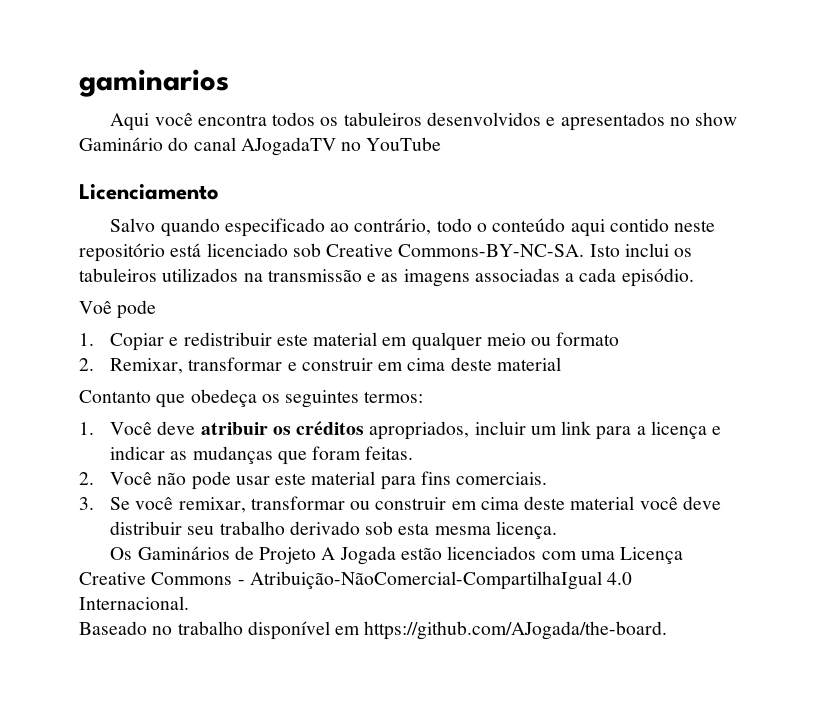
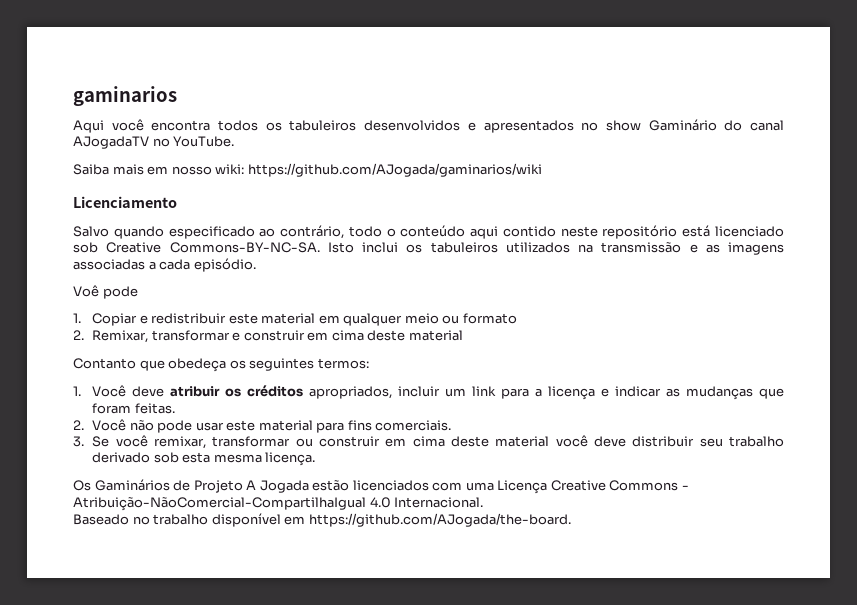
- Aqui você encontra todos os tabuleiros desenvolvidos e apresentados no show Gaminário do canal AJogadaTV no YouTube
+ Aqui você encontra todos os tabuleiros desenvolvidos e apresentados no show Gaminário do canal AJogadaTV no YouTube.
+ Saiba mais em nosso wiki: https://github.com/AJogada/gaminarios/wiki

